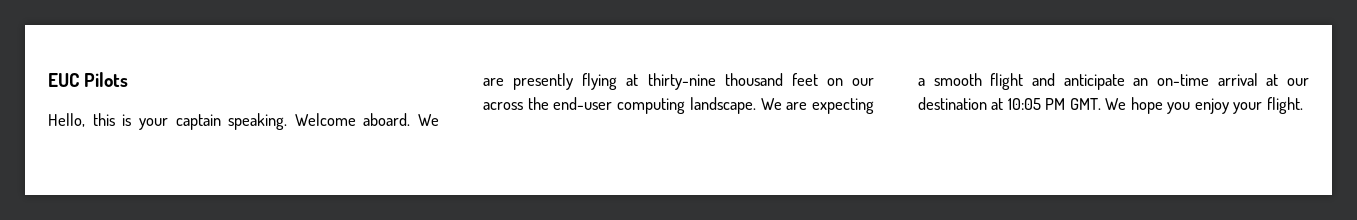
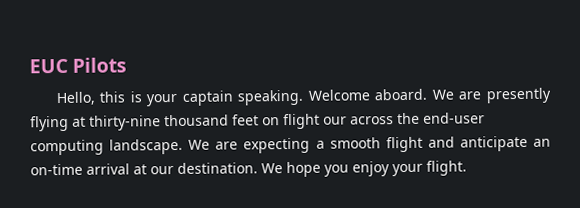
- We are presently flying at thirty-nine thousand feet on our across the end-user computing landscape.
+ We are presently flying at thirty-nine thousand feet on flight our across the end-user computing landscape.
- We are expecting a smooth flight and anticipate an on-time arrival at our destination at 10:05 PM GMT. We hope you enjoy your flight.
+ We are expecting a smooth flight and anticipate an on-time arrival at our destination. We hope you enjoy your flight.

